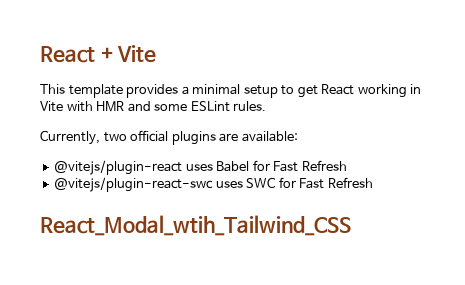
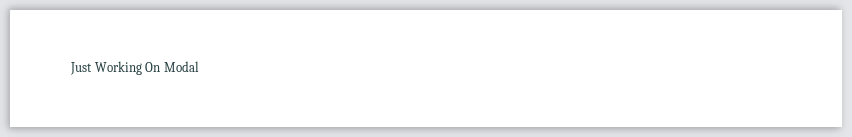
- React + Vite
- This template provides a minimal setup to get React working in Vite with HMR and some ESLint rules.
- Currently, two official plugins are available:
- @vitejs/plugin-react uses Babel for Fast Refresh
- @vitejs/plugin-react-swc uses SWC for Fast Refresh
- React_Modal_wtih_Tailwind_CSS
+ Just Working On Modal

